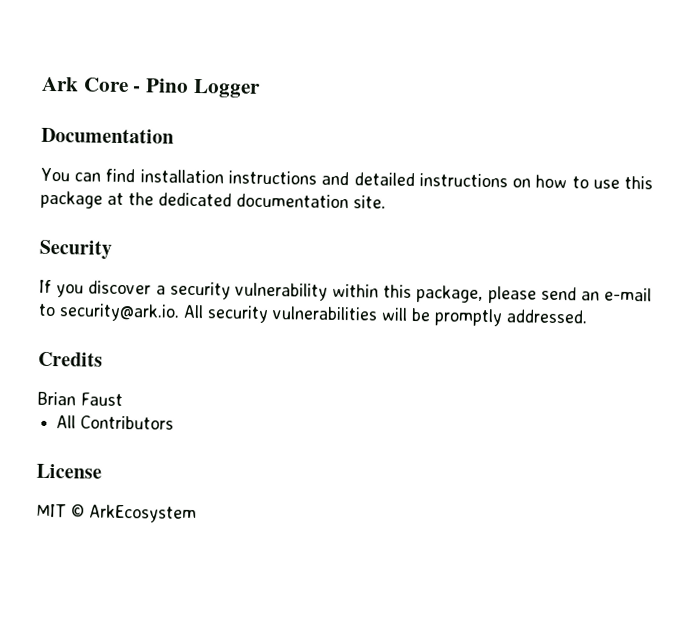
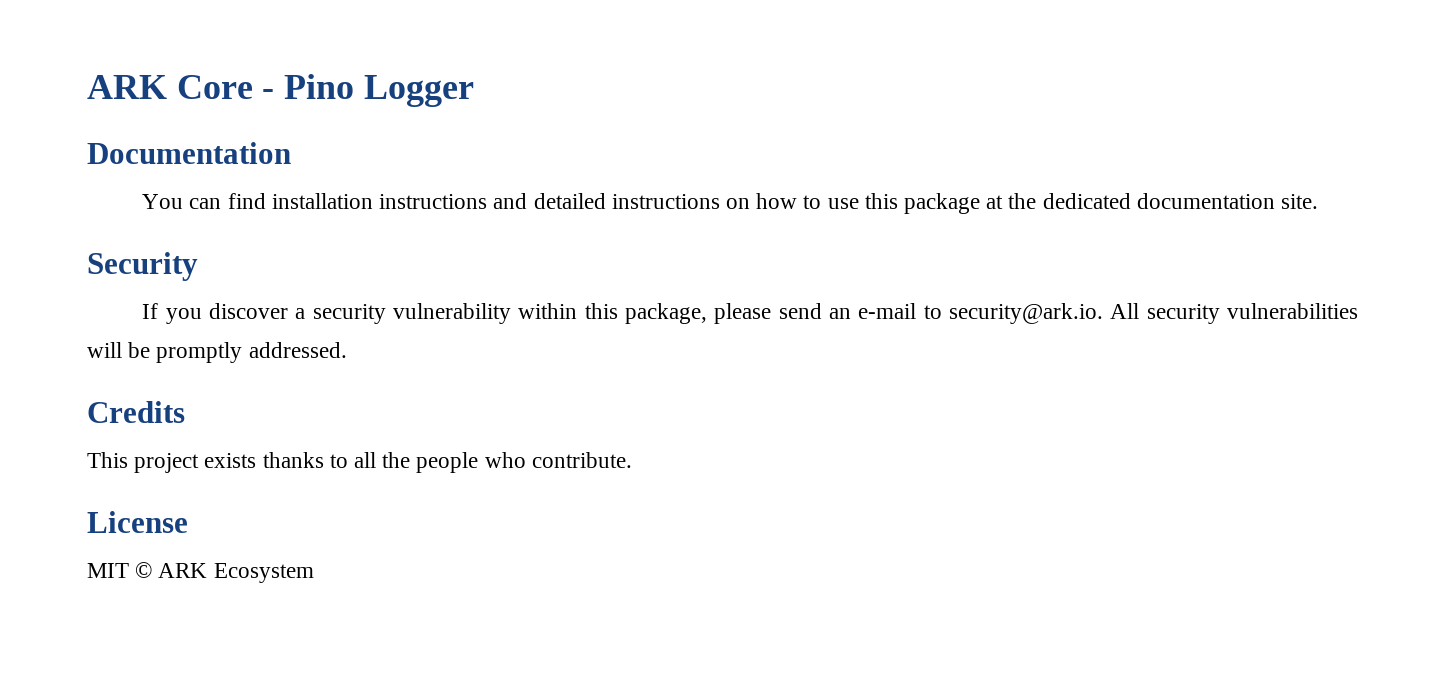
- Ark Core - Pino Logger
+ ARK Core - Pino Logger
- Brian Faust
- All Contributors
+ This project exists thanks to all the people who contribute.
- MIT © ArkEcosystem
+ MIT © ARK Ecosystem

